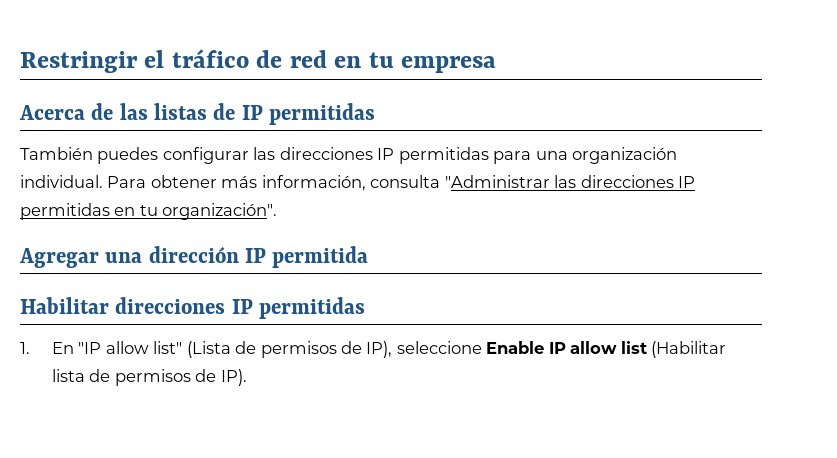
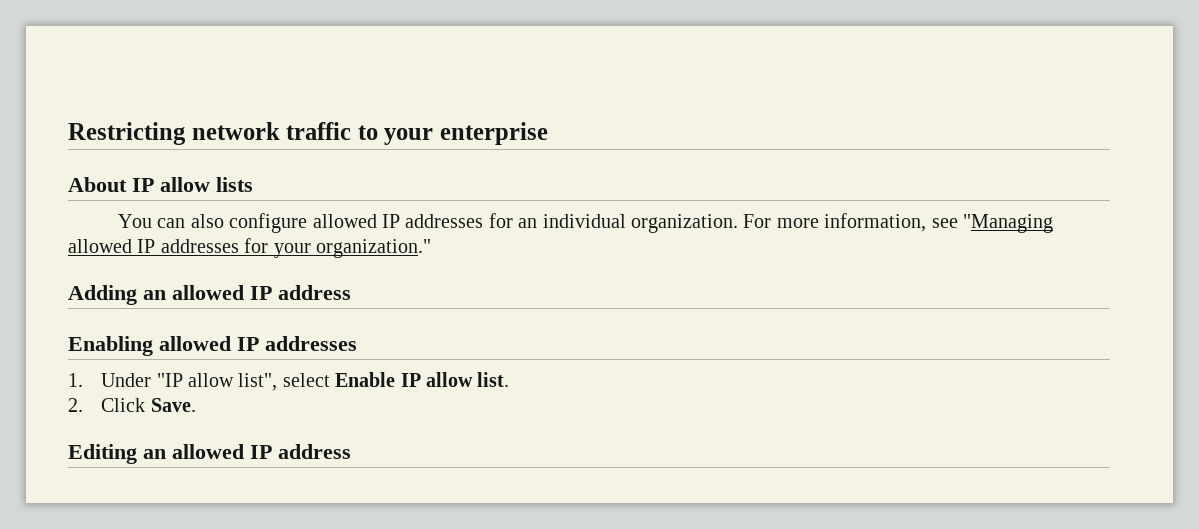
- Restringir el tráfico de red en tu empresa
- Acerca de las listas de IP permitidas
- También puedes configurar las direcciones IP permitidas para una organización individual. Para obtener más información, consulta "Administrar las direcciones IP permitidas en tu organización".
- Agregar una dirección IP permitida
- Habilitar direcciones IP permitidas
+ Restricting network traffic to your enterprise
+ About IP allow lists
+ You can also configure allowed IP addresses for an individual organization. For more information, see "Managing allowed IP addresses for your organization."
+ Adding an allowed IP address
+ Enabling allowed IP addresses
- 1. En "IP allow list" (Lista de permisos de IP), seleccione Enable IP allow list (Habilitar lista de permisos de IP).
+ 1. Under "IP allow list", select Enable IP allow list.
+ 2. Click Save.
+ Editing an allowed IP address

